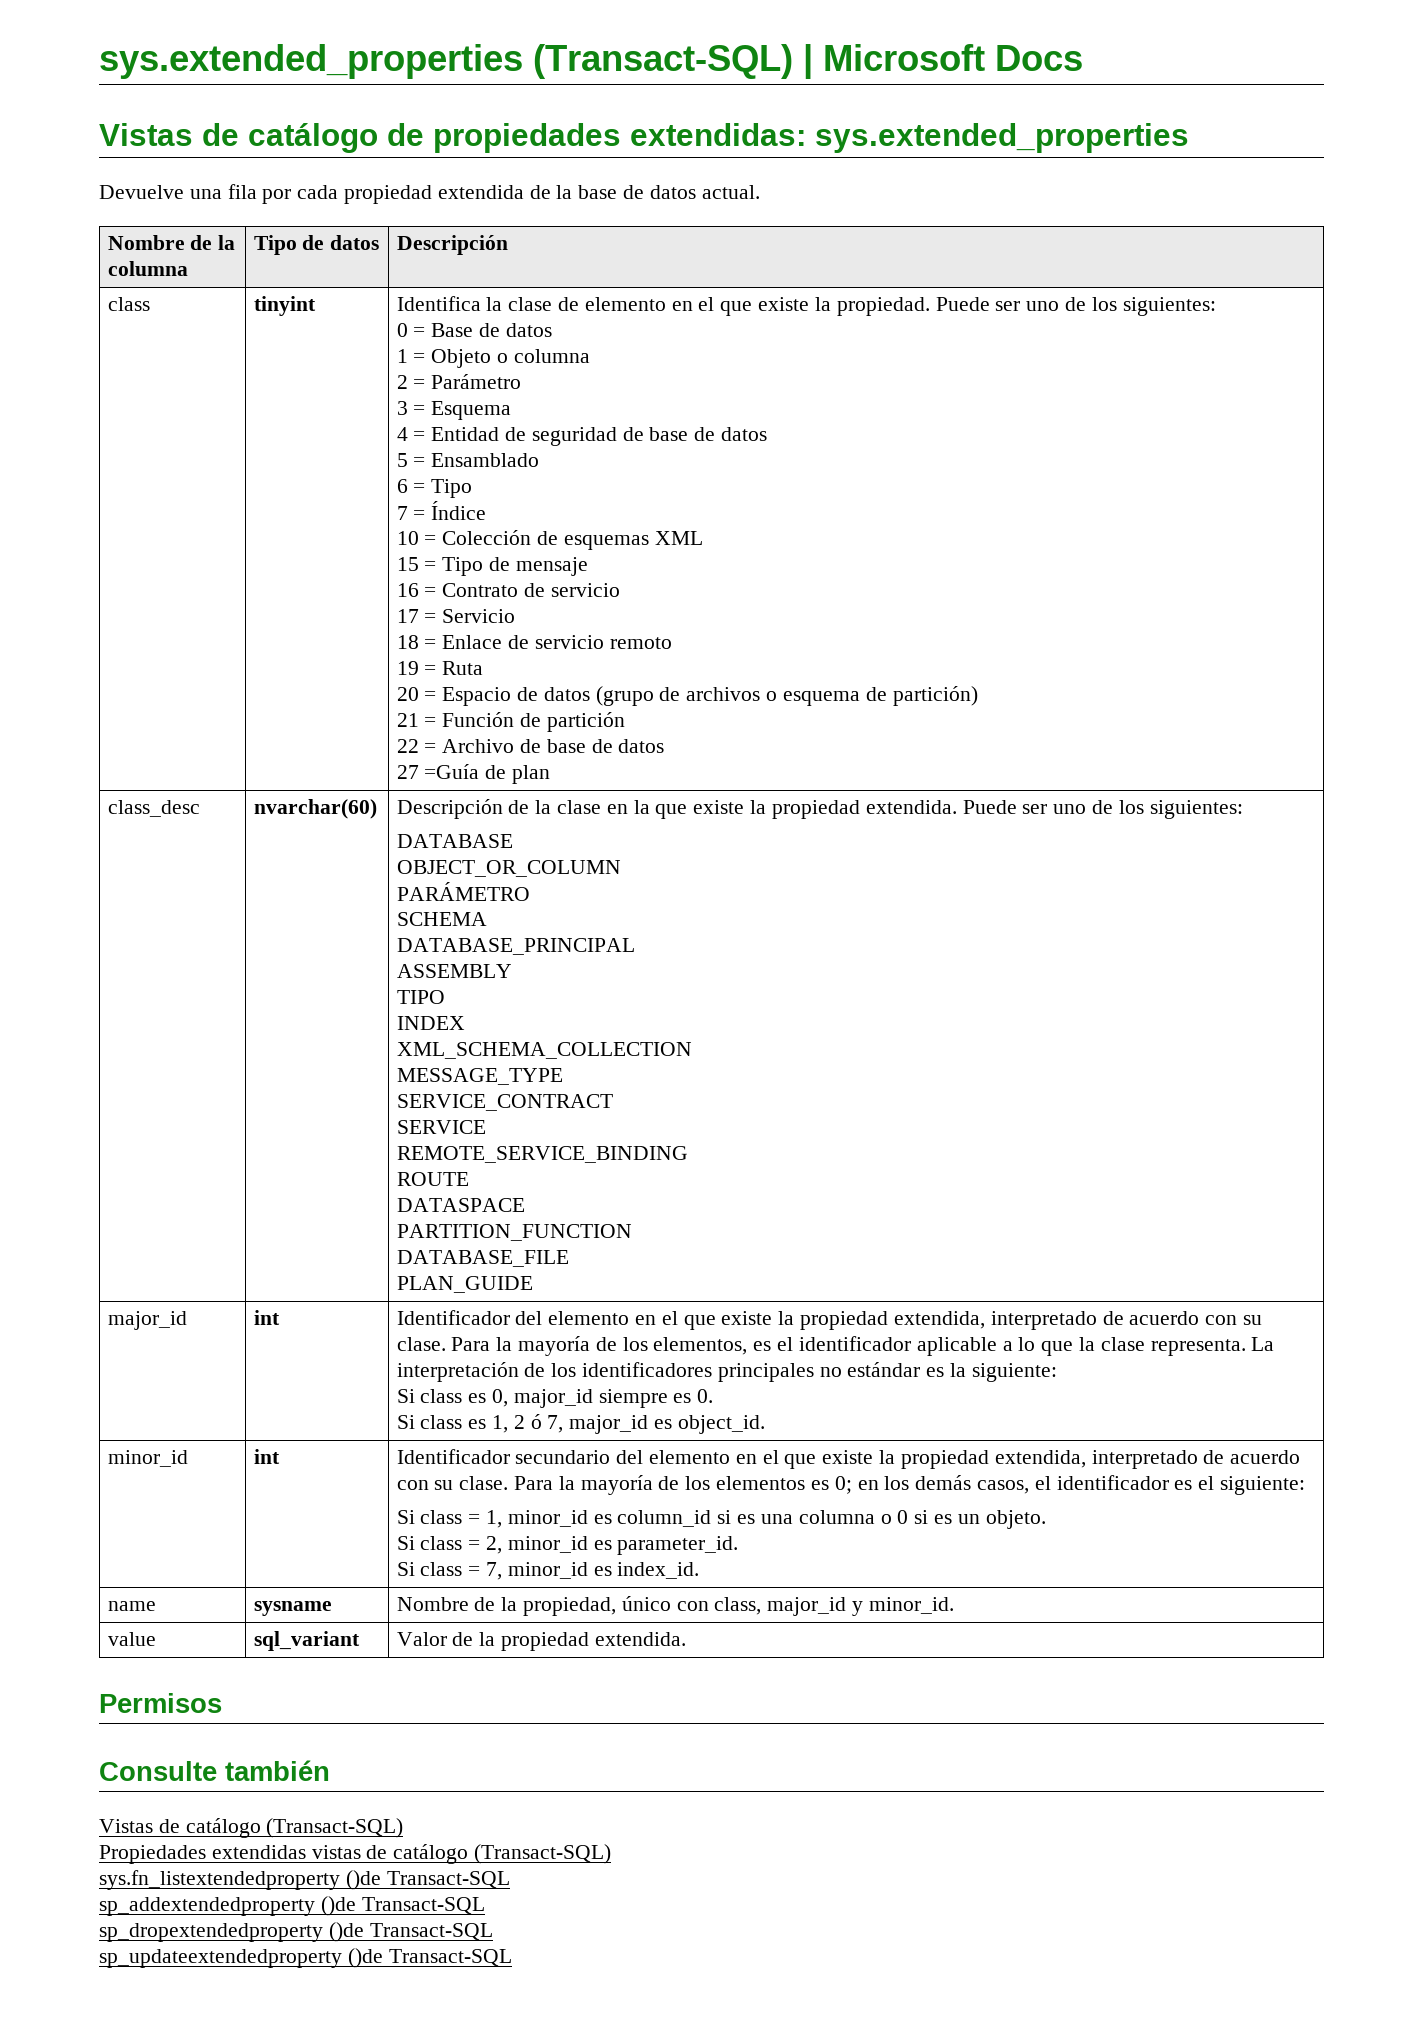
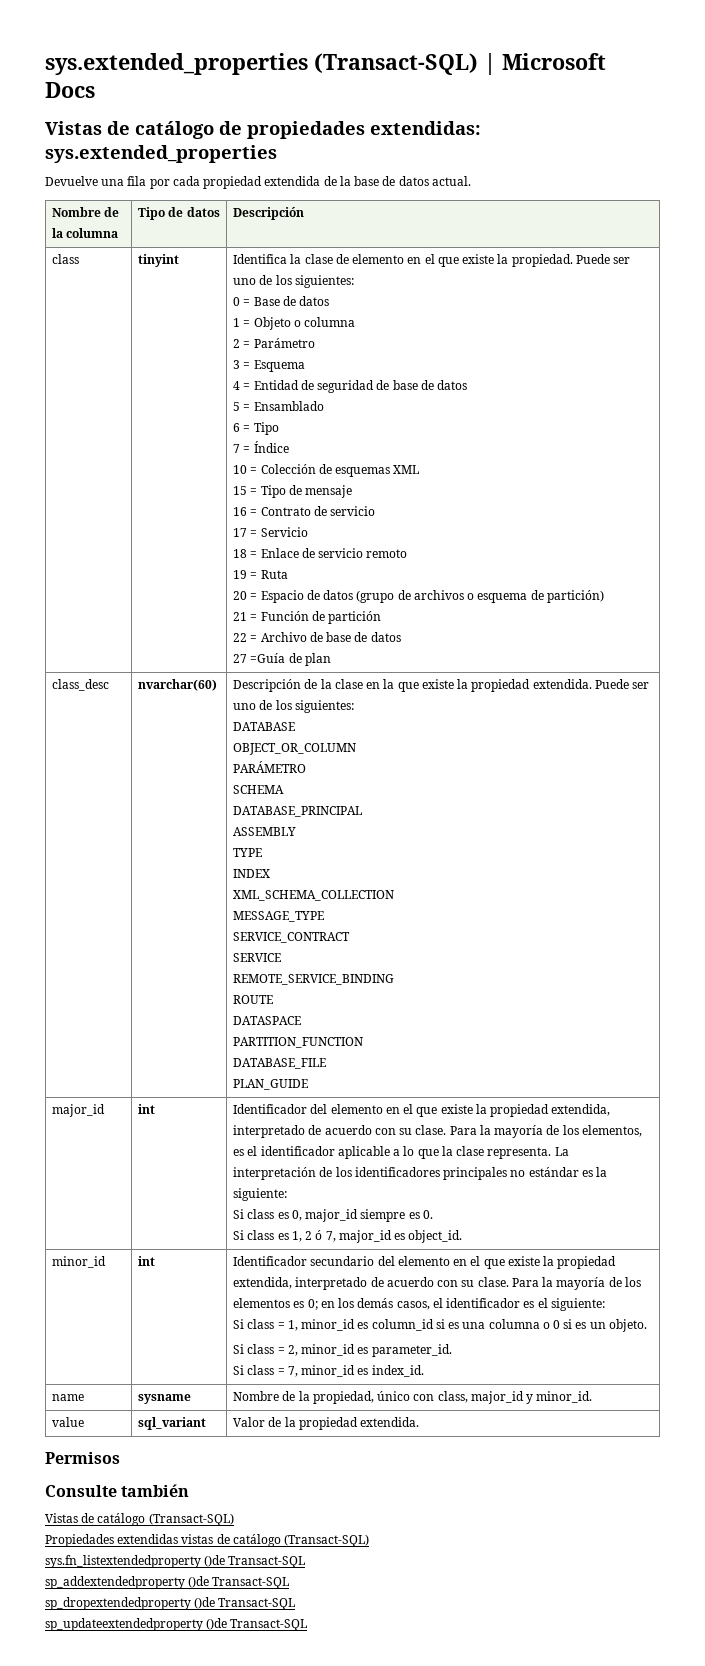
  class_desc | nvarchar(60) | Descripción de la clase en la que existe la propiedad extendida. Puede ser uno de los siguientes:
  DATABASE
  OBJECT_OR_COLUMN
  PARÁMETRO
  SCHEMA
  DATABASE_PRINCIPAL
  ASSEMBLY
- TIPO
+ TYPE

